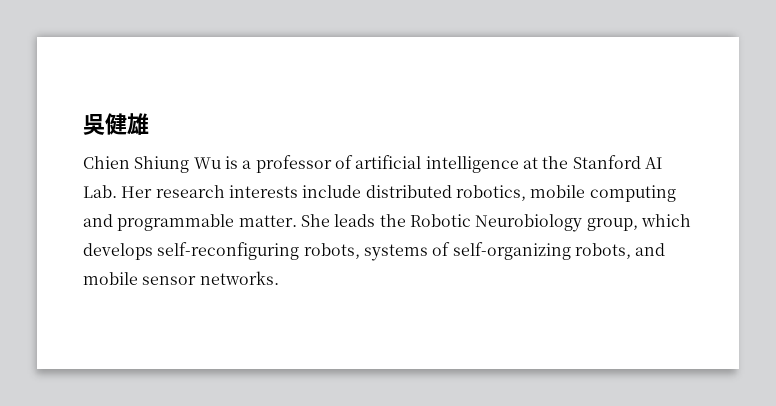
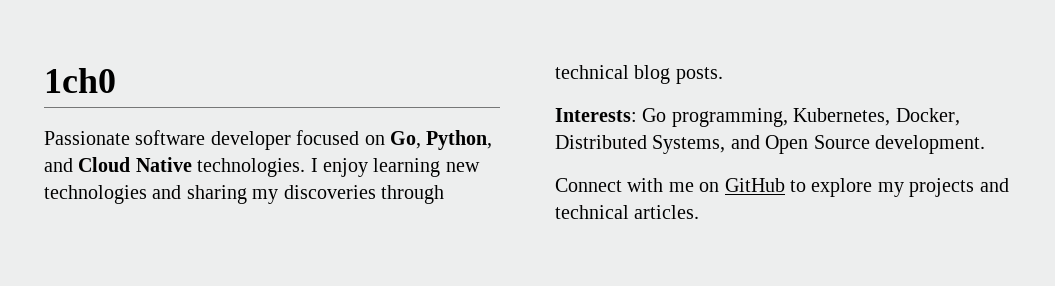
- 吳健雄
- Chien Shiung Wu is a professor of artificial intelligence at the Stanford AI Lab. Her research interests include distributed robotics, mobile computing and programmable matter. She leads the Robotic Neurobiology group, which develops self-reconfiguring robots, systems of self-organizing robots, and mobile sensor networks.
+ 1ch0
+ Passionate software developer focused on Go, Python, and Cloud Native technologies. I enjoy learning new technologies and sharing my discoveries through technical blog posts.
+ Interests: Go programming, Kubernetes, Docker, Distributed Systems, and Open Source development.
+ Connect with me on GitHub to explore my projects and technical articles.

